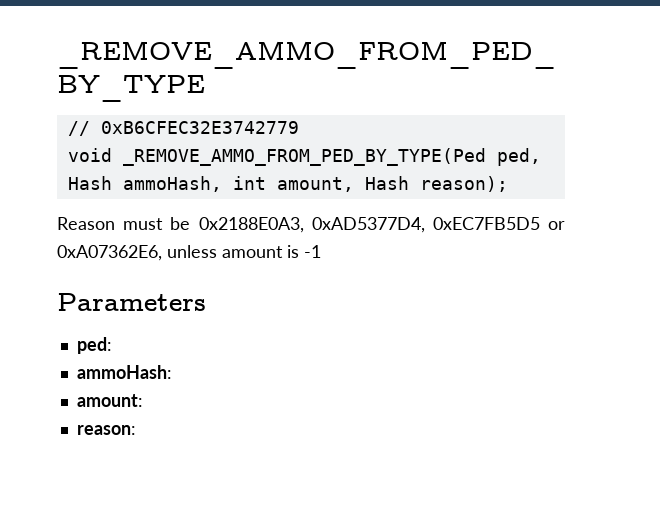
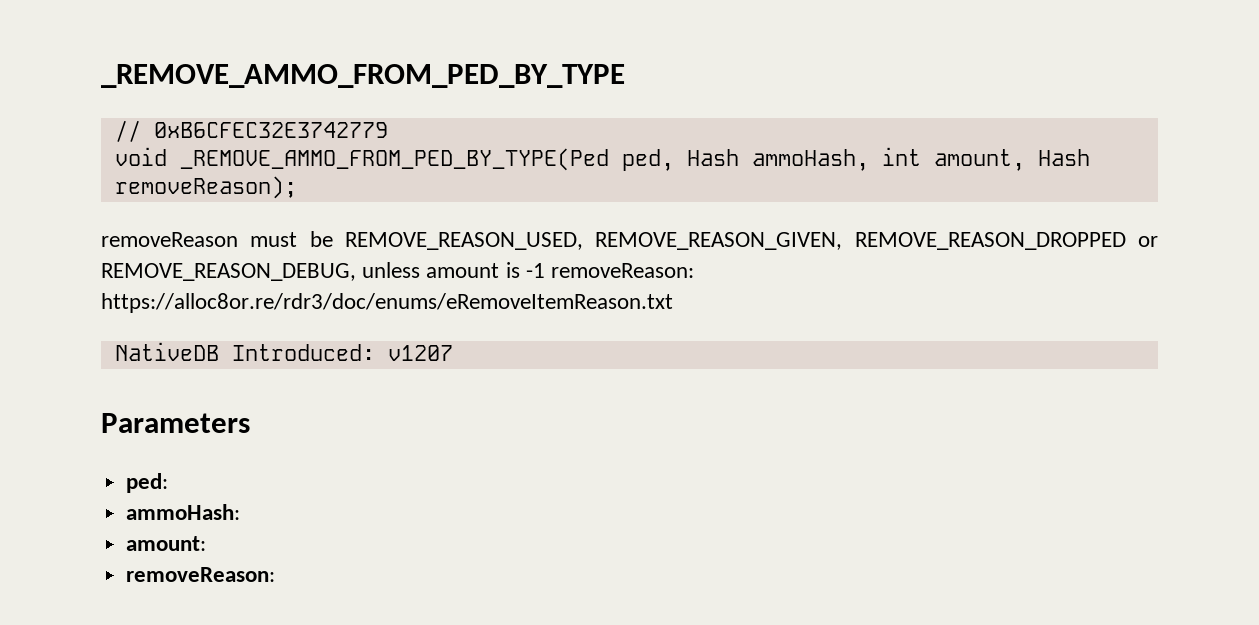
- void _REMOVE_AMMO_FROM_PED_BY_TYPE(Ped ped, Hash ammoHash, int amount, Hash reason);
- Reason must be 0x2188E0A3, 0xAD5377D4, 0xEC7FB5D5 or 0xA07362E6, unless amount is -1
+ void _REMOVE_AMMO_FROM_PED_BY_TYPE(Ped ped, Hash ammoHash, int amount, Hash removeReason);
+ removeReason must be REMOVE_REASON_USED, REMOVE_REASON_GIVEN, REMOVE_REASON_DROPPED or REMOVE_REASON_DEBUG, unless amount is -1 removeReason: https://alloc8or.re/rdr3/doc/enums/eRemoveItemReason.txt
+ NativeDB Introduced: v1207
  amount:
- reason:
+ removeReason:

